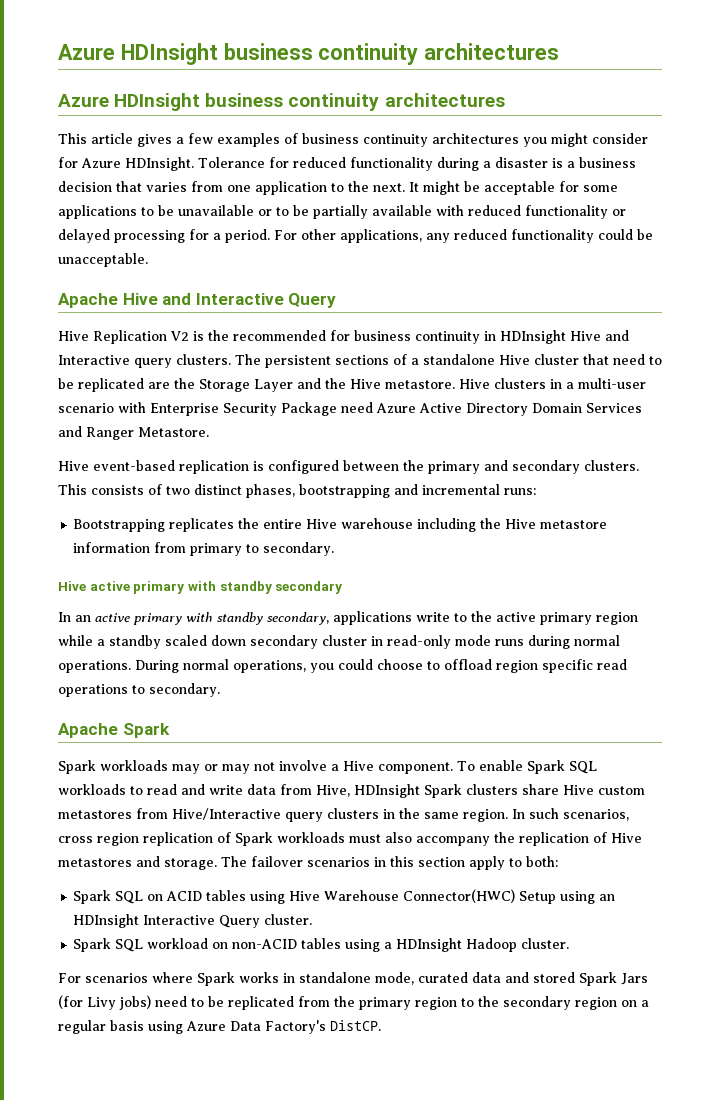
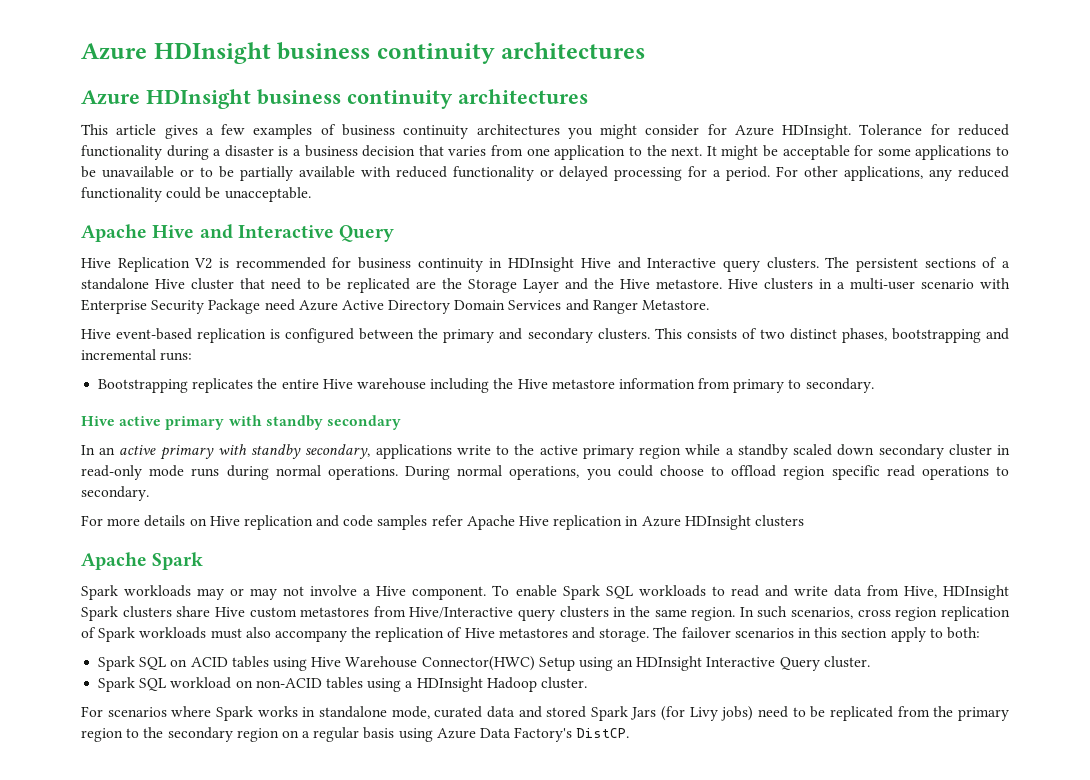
- Hive Replication V2 is the recommended for business continuity in HDInsight Hive and Interactive query clusters.
+ Hive Replication V2 is recommended for business continuity in HDInsight Hive and Interactive query clusters.
+ For more details on Hive replication and code samples refer Apache Hive replication in Azure HDInsight clusters

